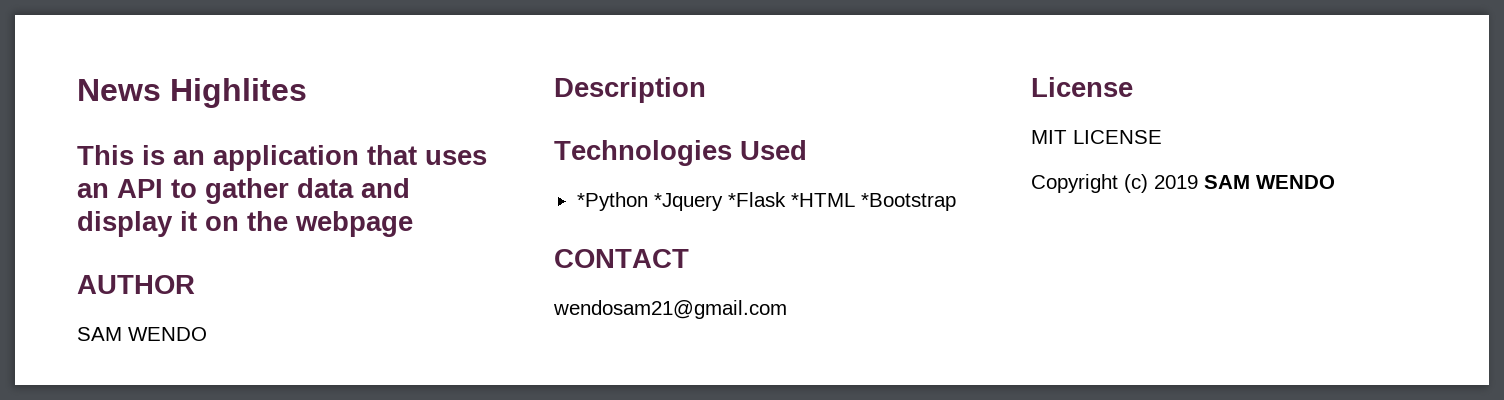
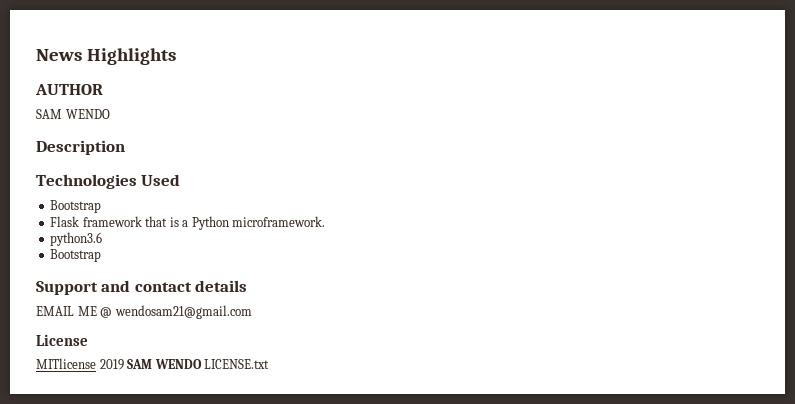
- News Highlites
- This is an application that uses an API to gather data and display it on the webpage
+ News Highlights
  Technologies Used
- *Python *Jquery *Flask *HTML *Bootstrap
- CONTACT
- wendosam21@gmail.com
+ Bootstrap
+ Flask framework that is a Python microframework.
+ python3.6
+ Bootstrap
+ Support and contact details
+ EMAIL ME @ wendosam21@gmail.com
  License
- MIT LICENSE
- Copyright (c) 2019 SAM WENDO
+ MITlicense 2019 SAM WENDO LICENSE.txt

